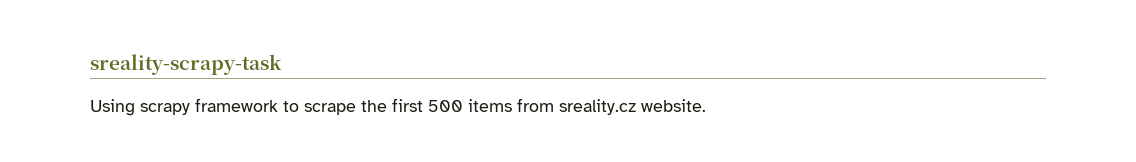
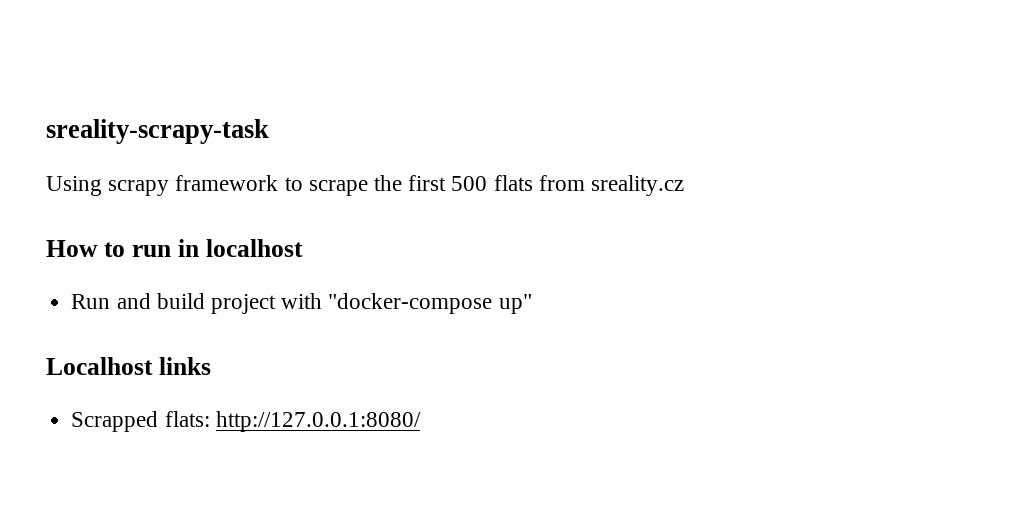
- Using scrapy framework to scrape the first 500 items from sreality.cz website.
+ Using scrapy framework to scrape the first 500 flats from sreality.cz
+ How to run in localhost
+ Run and build project with "docker-compose up"
+ Localhost links
+ Scrapped flats: http://127.0.0.1:8080/

